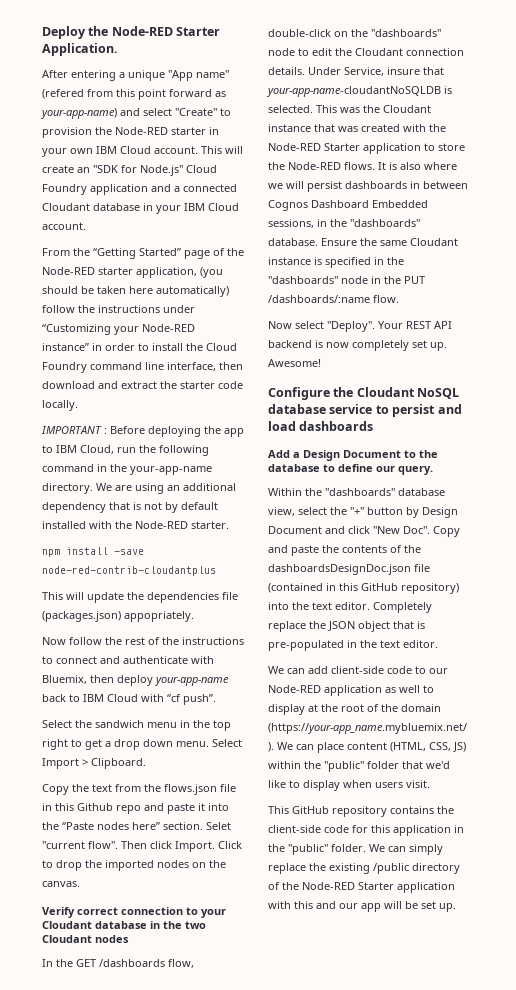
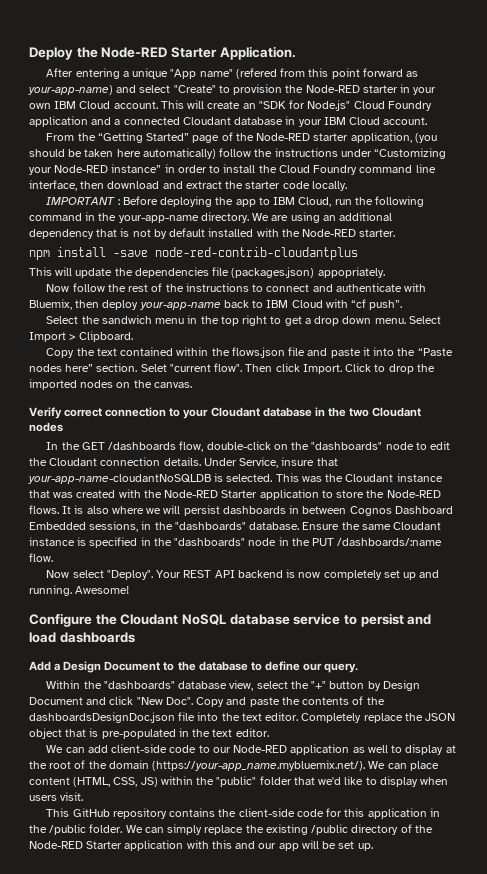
- Copy the text from the flows.json file in this Github repo and paste it into the “Paste nodes here” section.
+ Copy the text contained within the flows.json file and paste it into the “Paste nodes here” section.
- Your REST API backend is now completely set up.
+ Your REST API backend is now completely set up and running.
- Copy and paste the contents of the dashboardsDesignDoc.json file (contained in this GitHub repository) into the text editor.
+ Copy and paste the contents of the dashboardsDesignDoc.json file into the text editor.
- This GitHub repository contains the client-side code for this application in the "public" folder.
+ This GitHub repository contains the client-side code for this application in the /public folder.

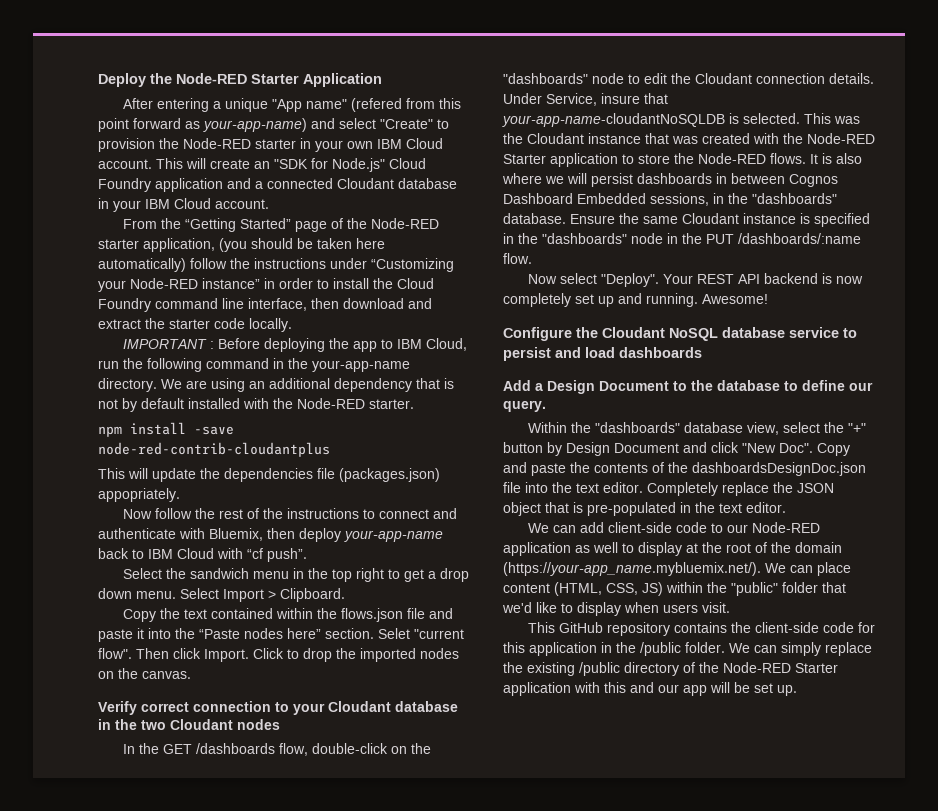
- Deploy the Node-RED Starter Application.
+ Deploy the Node-RED Starter Application

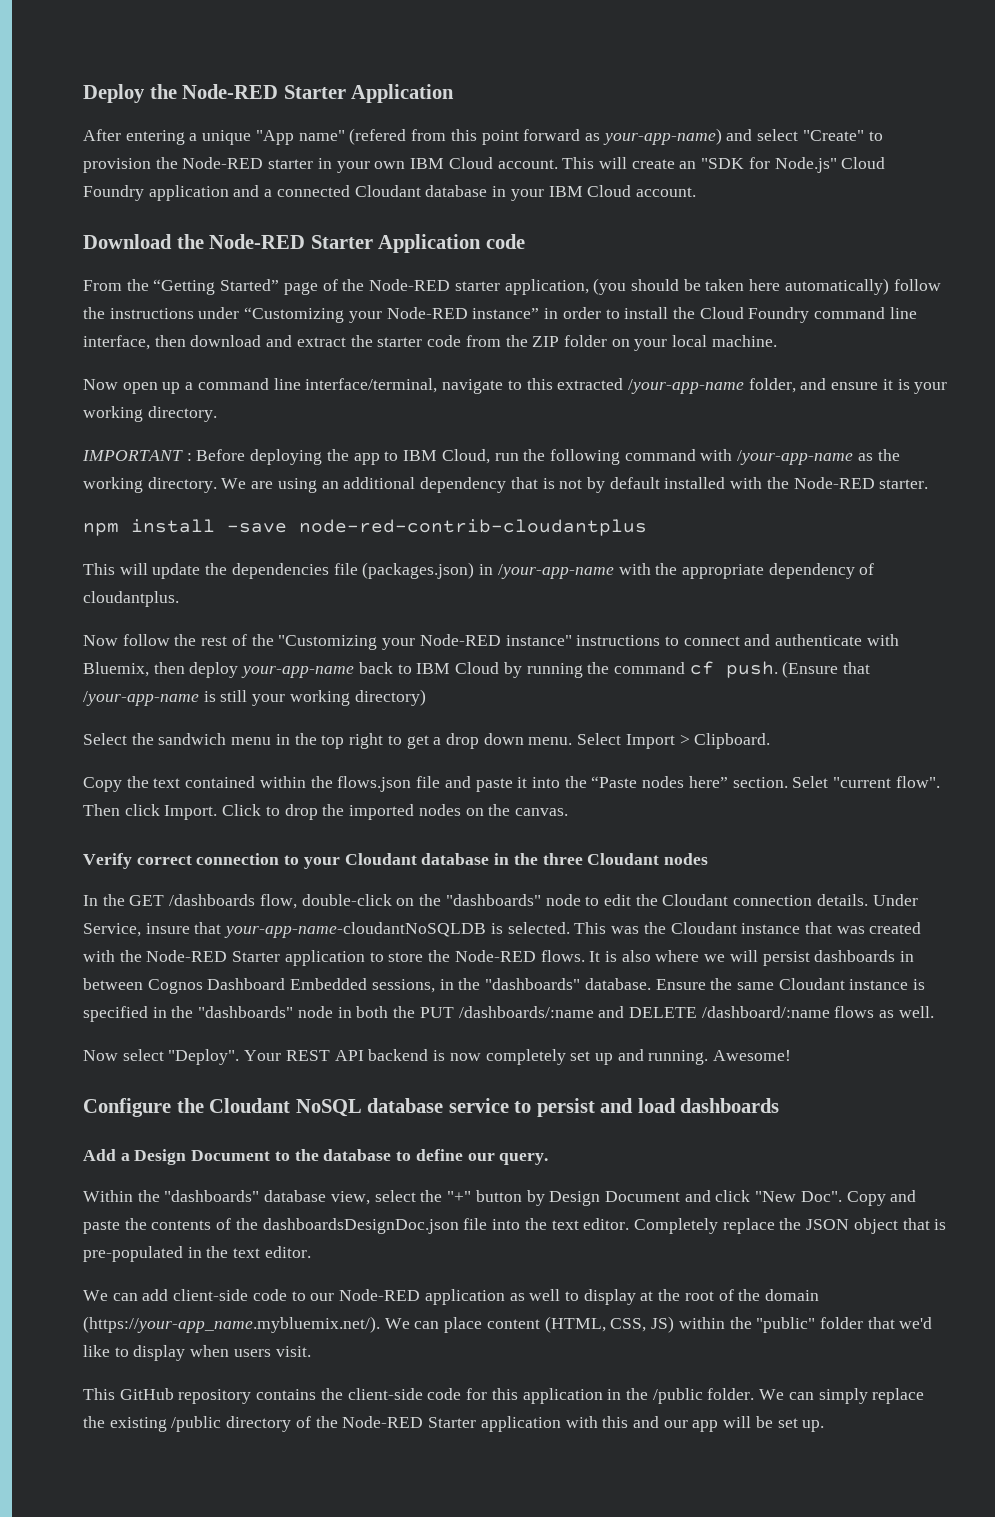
+ Download the Node-RED Starter Application code
- From the “Getting Started” page of the Node-RED starter application, (you should be taken here automatically) follow the instructions under “Customizing your Node-RED instance” in order to install the Cloud Foundry command line interface, then download and extract the starter code locally.
+ From the “Getting Started” page of the Node-RED starter application, (you should be taken here automatically) follow the instructions under “Customizing your Node-RED instance” in order to install the Cloud Foundry command line interface, then download and extract the starter code from the ZIP folder on your local machine.
+ Now open up a command line interface/terminal, navigate to this extracted /your-app-name folder, and ensure it is your working directory.
- IMPORTANT : Before deploying the app to IBM Cloud, run the following command in the your-app-name directory.
+ IMPORTANT : Before deploying the app to IBM Cloud, run the following command with /your-app-name as the working directory.
- This will update the dependencies file (packages.json) appopriately.
+ This will update the dependencies file (packages.json) in /your-app-name with the appropriate dependency of cloudantplus.
- Now follow the rest of the instructions to connect and authenticate with Bluemix, then deploy your-app-name back to IBM Cloud with “cf push”.
+ Now follow the rest of the "Customizing your Node-RED instance" instructions to connect and authenticate with Bluemix, then deploy your-app-name back to IBM Cloud by running the command cf push. (Ensure that /your-app-name is still your working directory)
- Verify correct connection to your Cloudant database in the two Cloudant nodes
+ Verify correct connection to your Cloudant database in the three Cloudant nodes
- Ensure the same Cloudant instance is specified in the "dashboards" node in the PUT /dashboards/:name flow.
+ Ensure the same Cloudant instance is specified in the "dashboards" node in both the PUT /dashboards/:name and DELETE /dashboard/:name flows as well.

